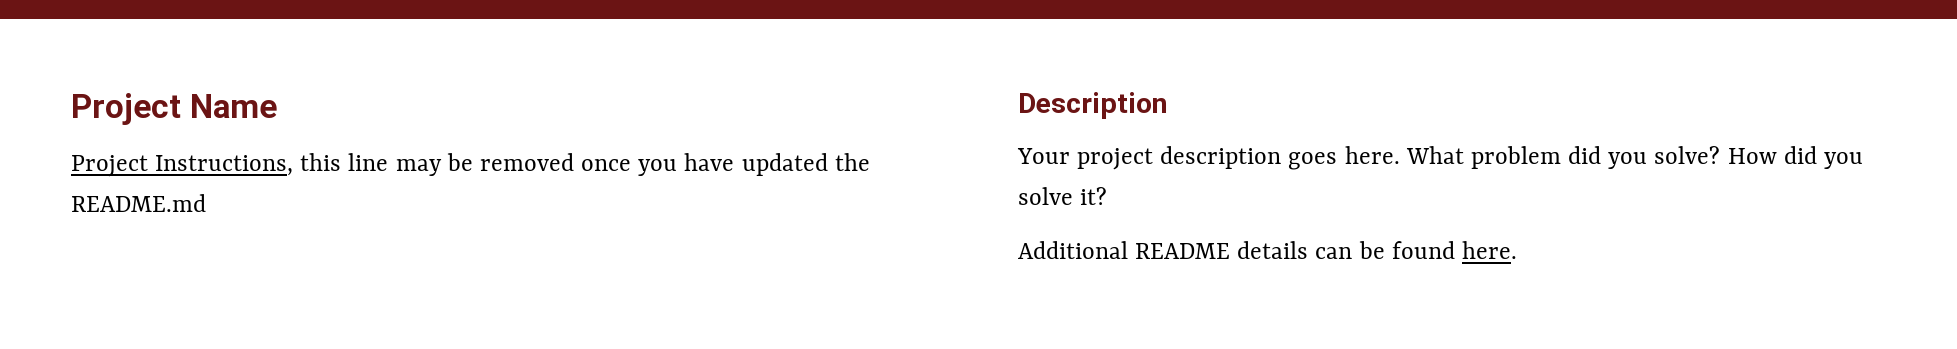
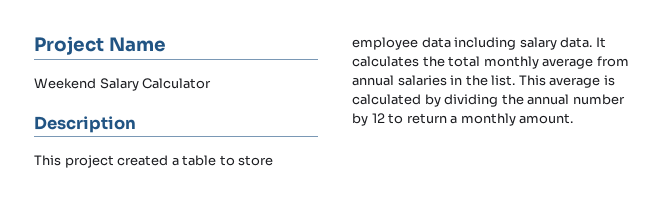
- Project Instructions, this line may be removed once you have updated the README.md
+ Weekend Salary Calculator
  Description
- Your project description goes here. What problem did you solve? How did you solve it?
- Additional README details can be found here.
+ This project created a table to store employee data including salary data. It calculates the total monthly average from annual salaries in the list. This average is calculated by dividing the annual number by 12 to return a monthly amount.

